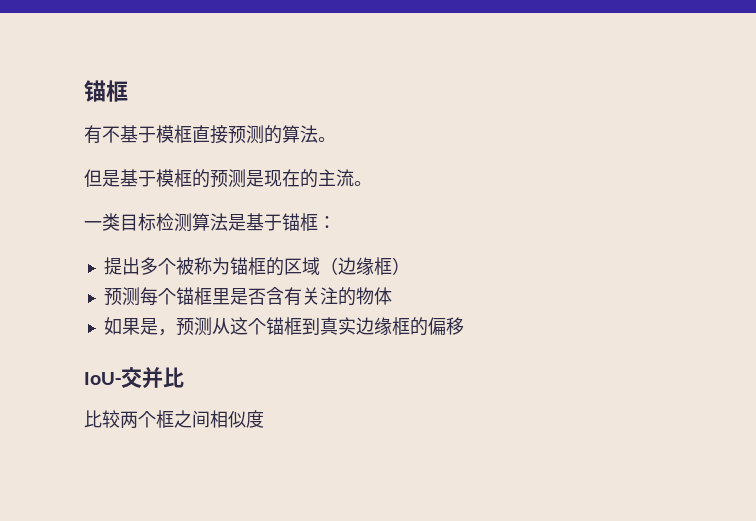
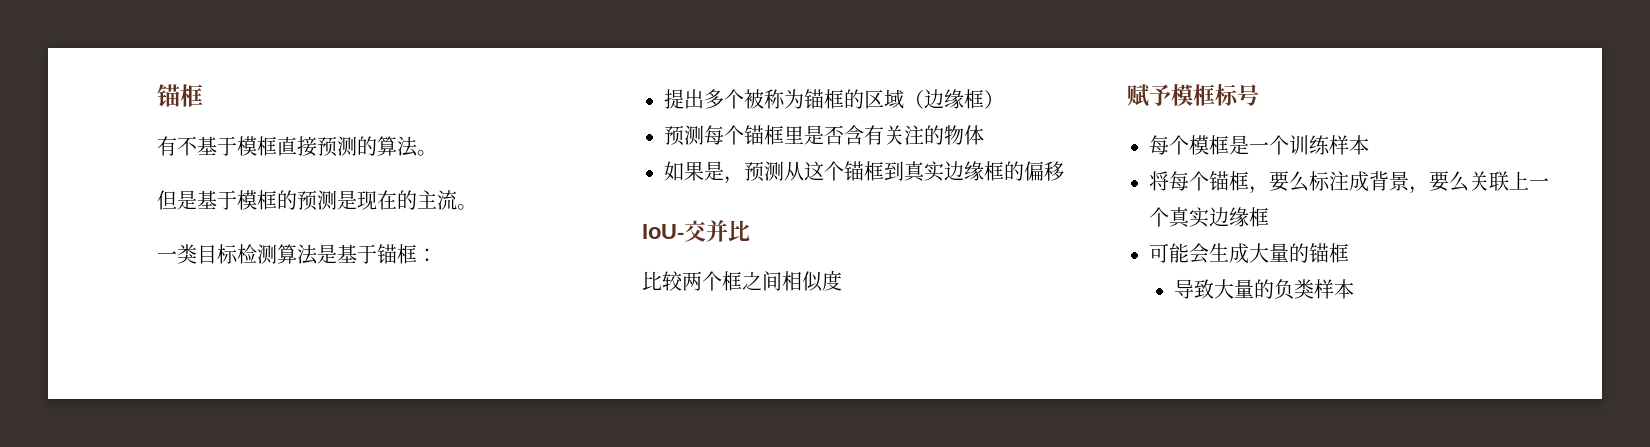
+ 赋予模框标号
+ 每个模框是一个训练样本
+ 将每个锚框，要么标注成背景，要么关联上一个真实边缘框
+ 可能会生成大量的锚框
+ 导致大量的负类样本

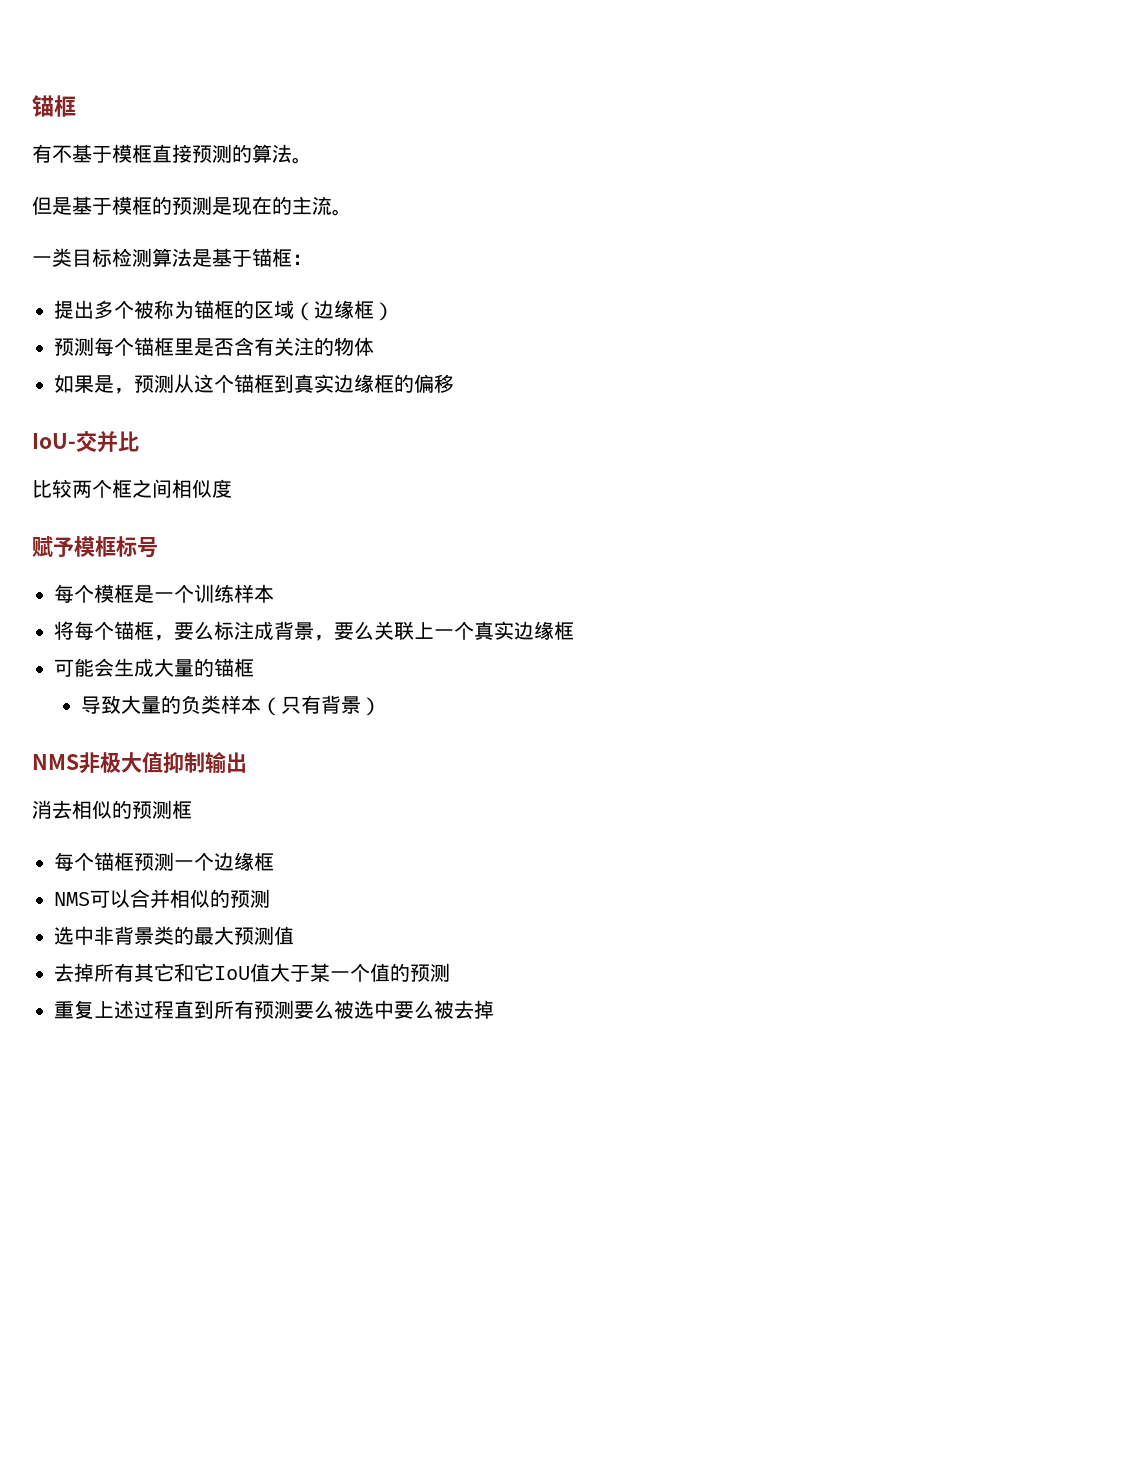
- 导致大量的负类样本
+ 导致大量的负类样本（只有背景）
+ NMS非极大值抑制输出
+ 消去相似的预测框
+ 每个锚框预测一个边缘框
+ NMS可以合并相似的预测
+ 选中非背景类的最大预测值
+ 去掉所有其它和它IoU值大于某一个值的预测
+ 重复上述过程直到所有预测要么被选中要么被去掉

